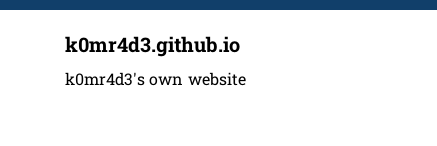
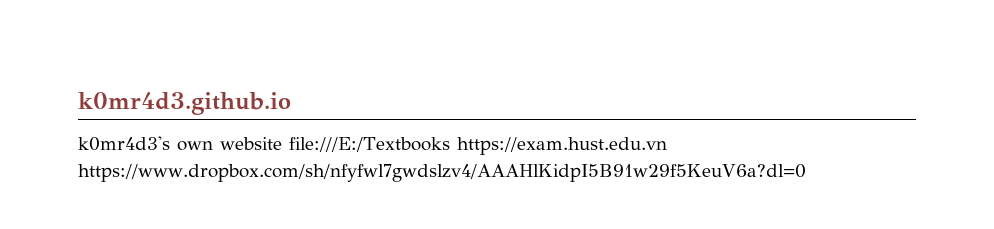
- k0mr4d3's own website
+ k0mr4d3's own website file:///E:/Textbooks https://exam.hust.edu.vn https://www.dropbox.com/sh/nfyfwl7gwdslzv4/AAAHlKidpI5B91w29f5KeuV6a?dl=0

